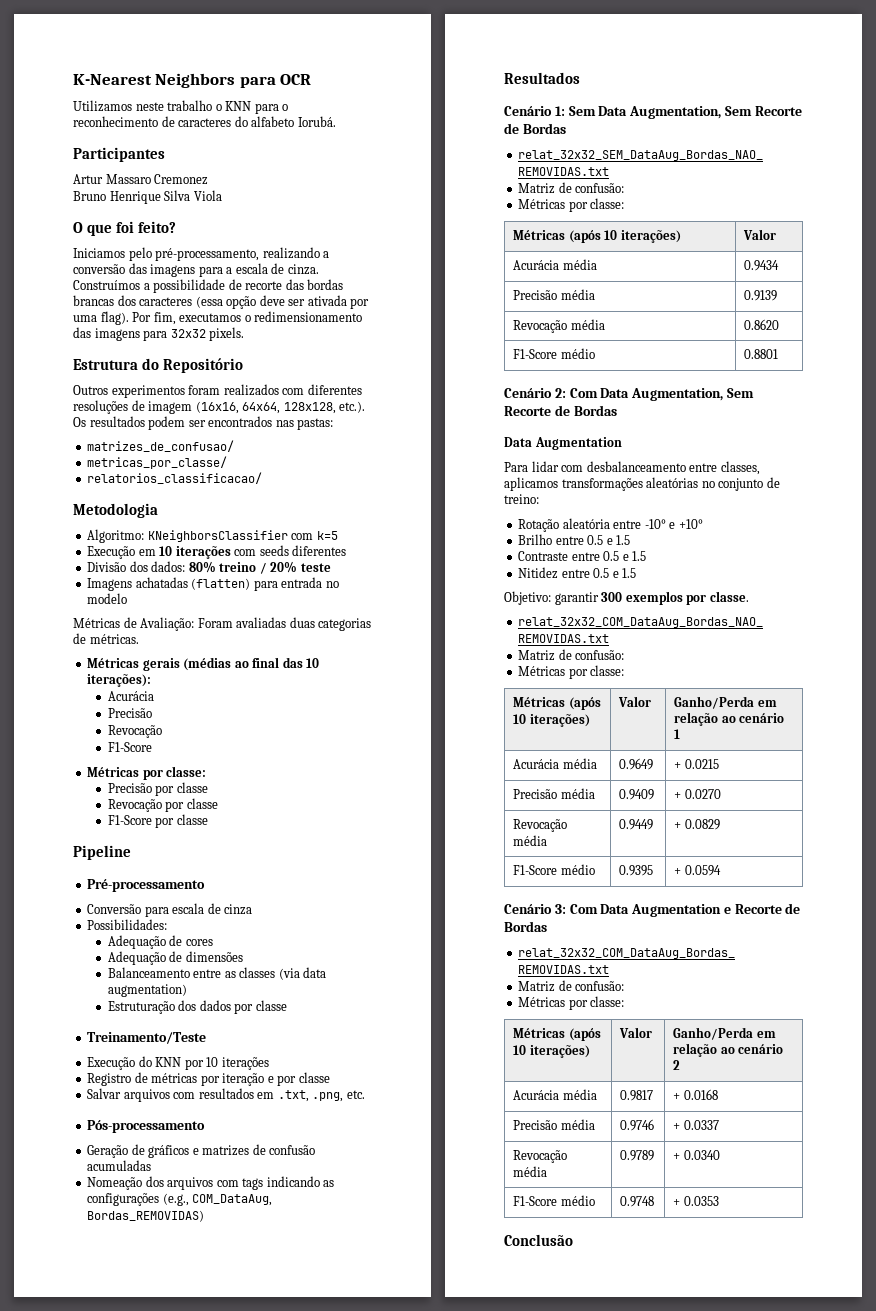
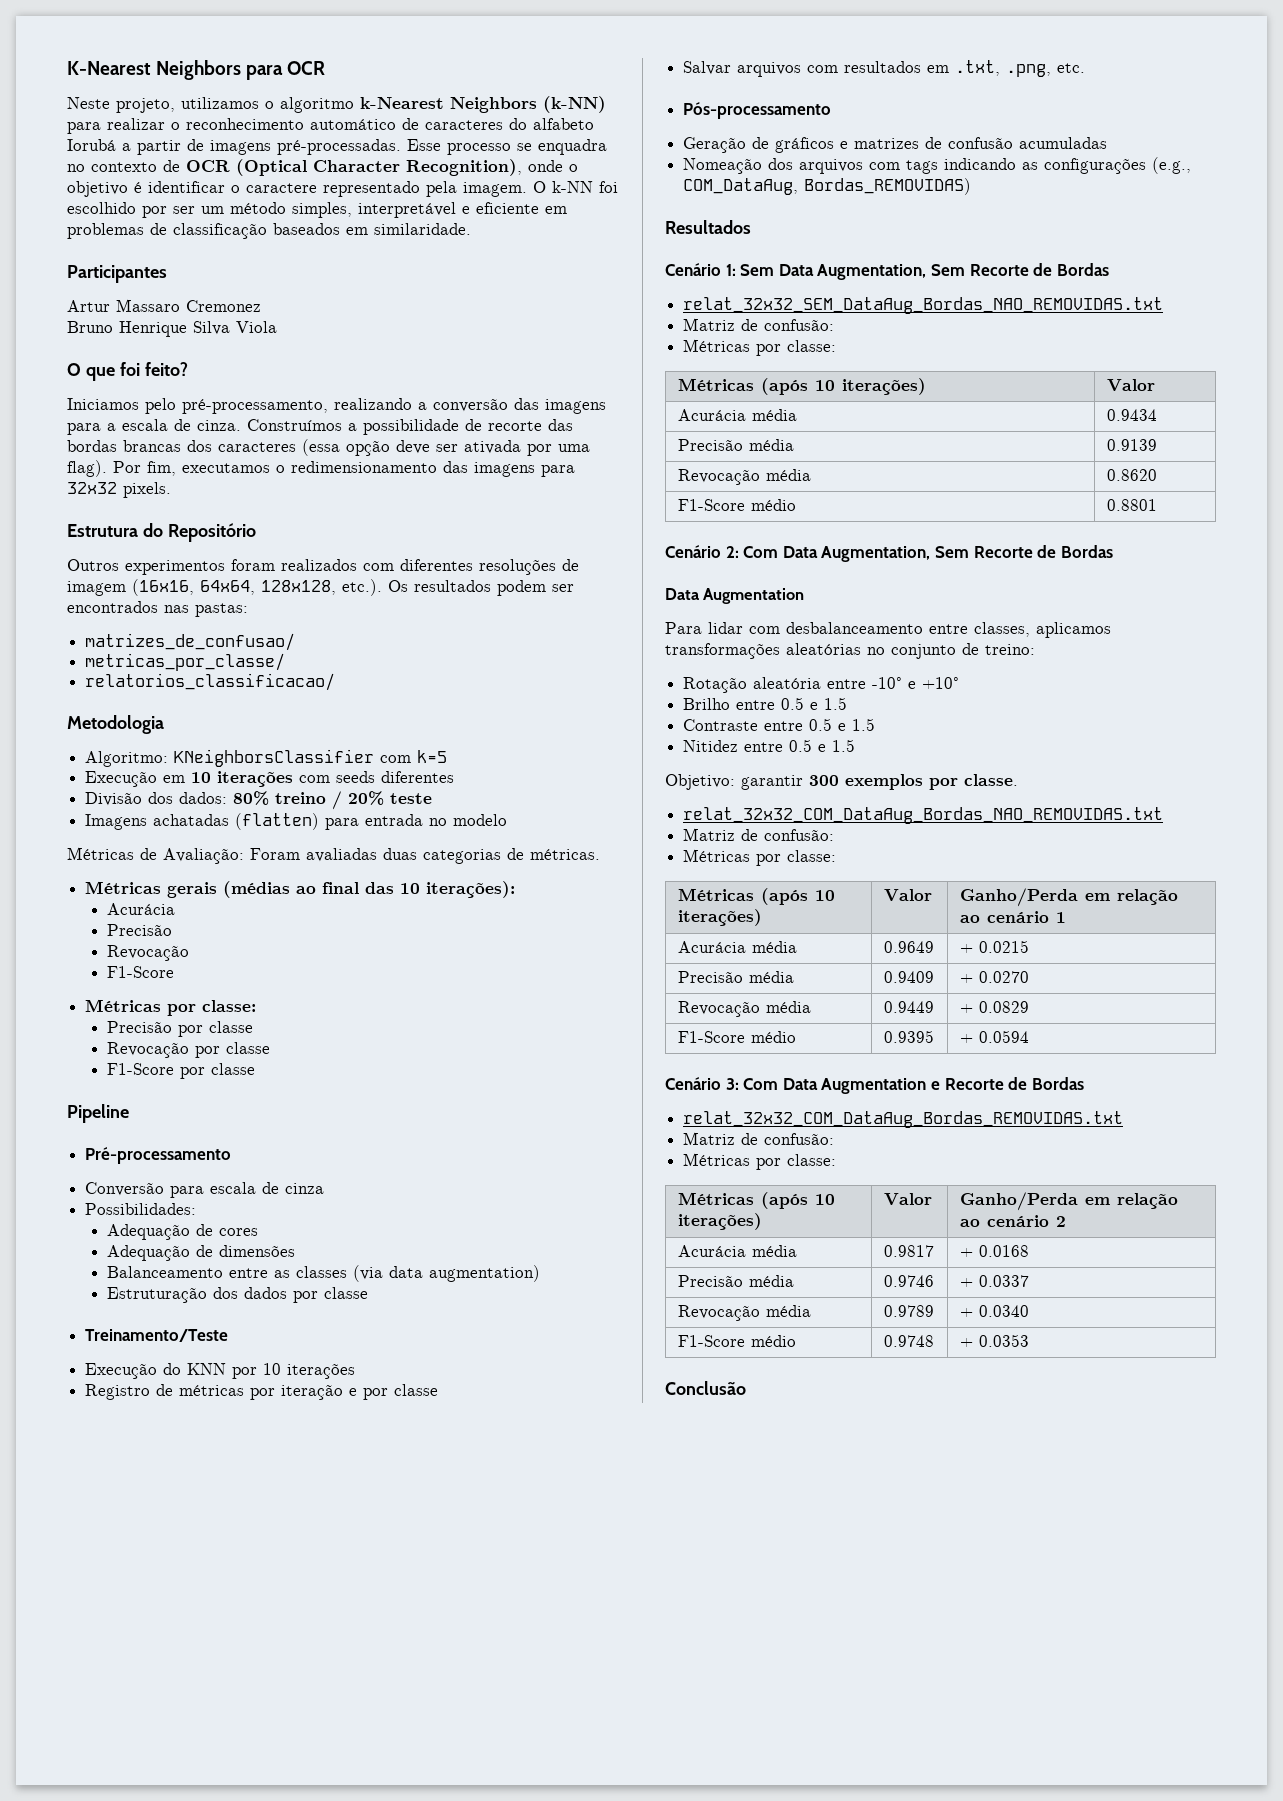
- Utilizamos neste trabalho o KNN para o reconhecimento de caracteres do alfabeto Iorubá.
+ Neste projeto, utilizamos o algoritmo k-Nearest Neighbors (k-NN) para realizar o reconhecimento automático de caracteres do alfabeto Iorubá a partir de imagens pré-processadas. Esse processo se enquadra no contexto de OCR (Optical Character Recognition), onde o objetivo é identificar o caractere representado pela imagem. O k-NN foi escolhido por ser um método simples, interpretável e eficiente em problemas de classificação baseados em similaridade.

